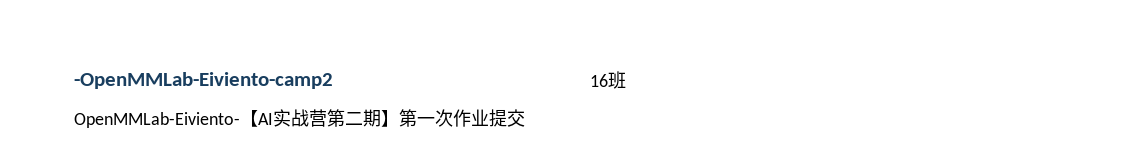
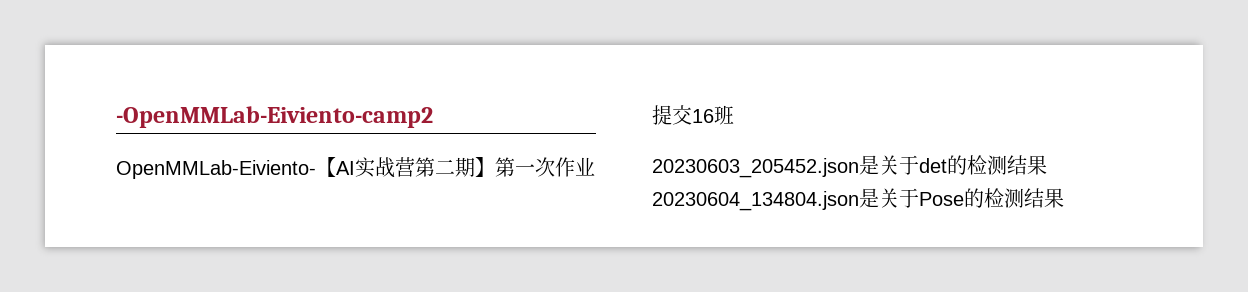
+ 20230603_205452.json是关于det的检测结果20230604_134804.json是关于Pose的检测结果

